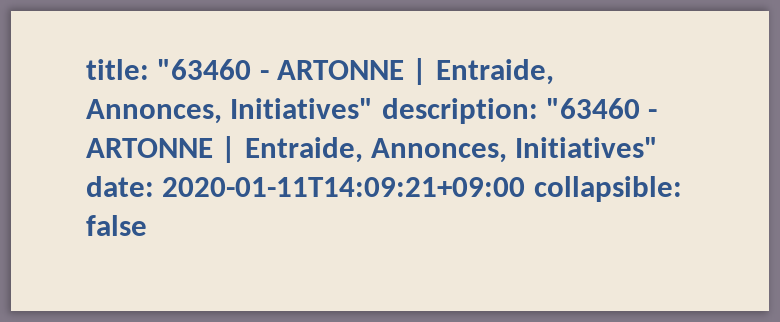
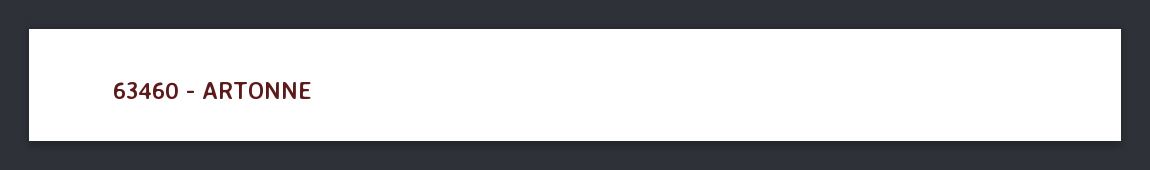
- title: "63460 - ARTONNE | Entraide, Annonces, Initiatives" description: "63460 - ARTONNE | Entraide, Annonces, Initiatives" date: 2020-01-11T14:09:21+09:00 collapsible: false
+ 63460 - ARTONNE

